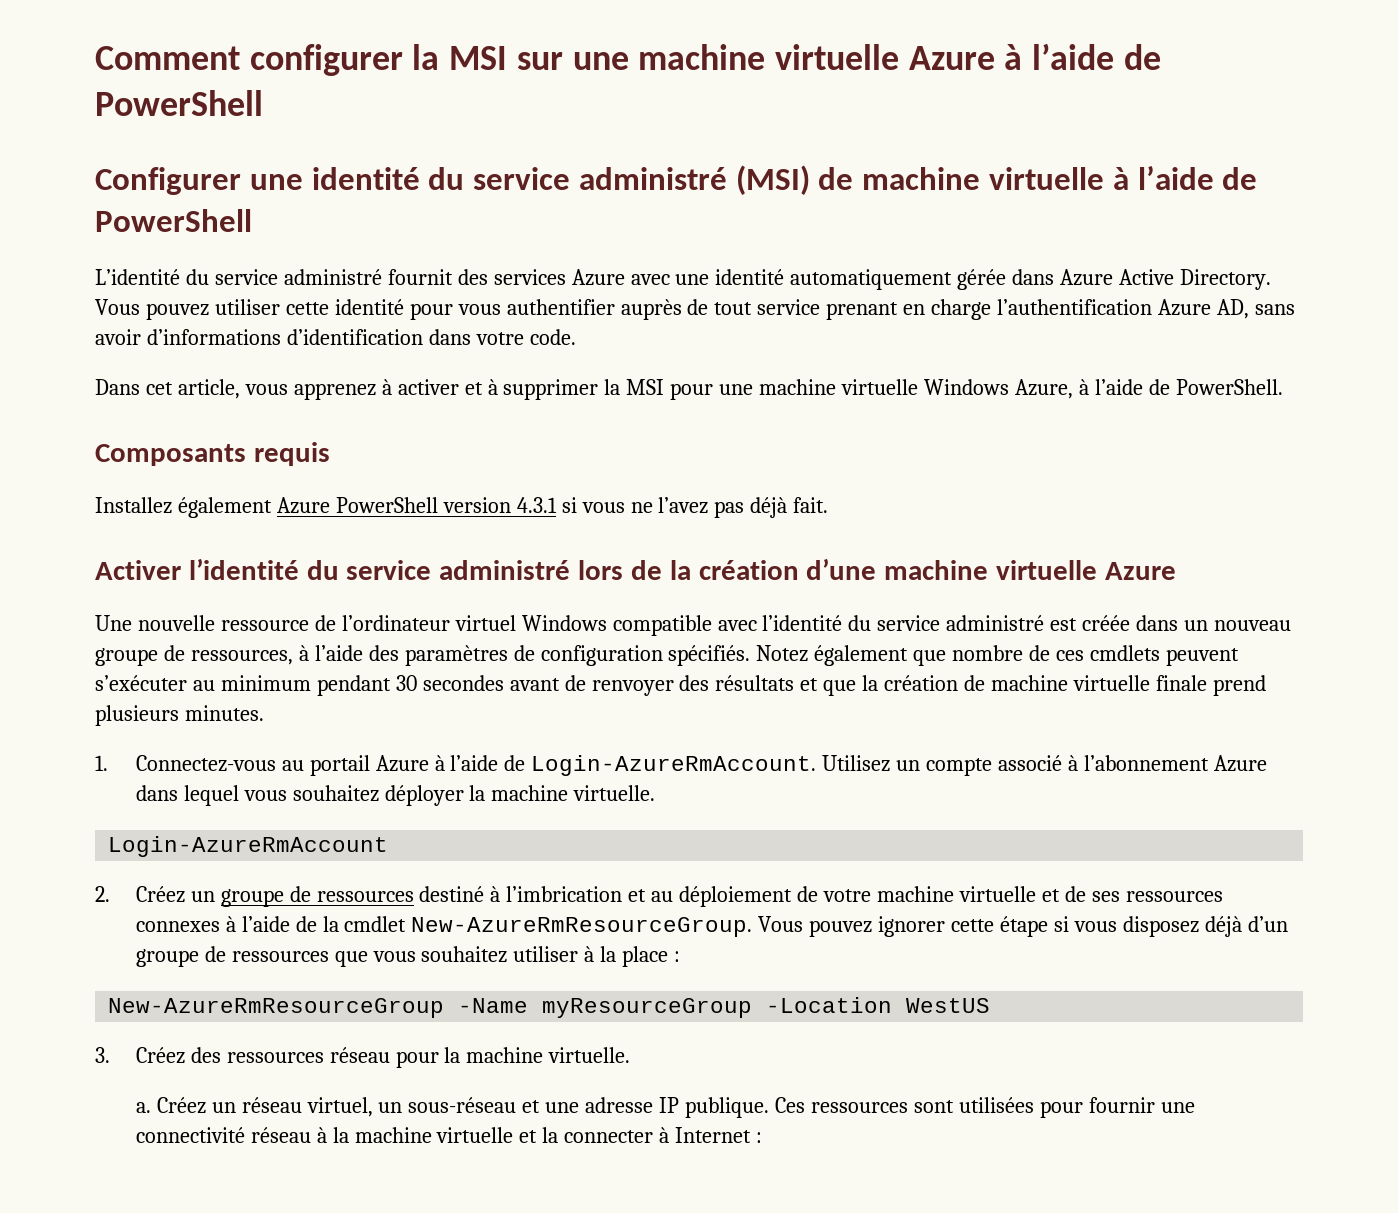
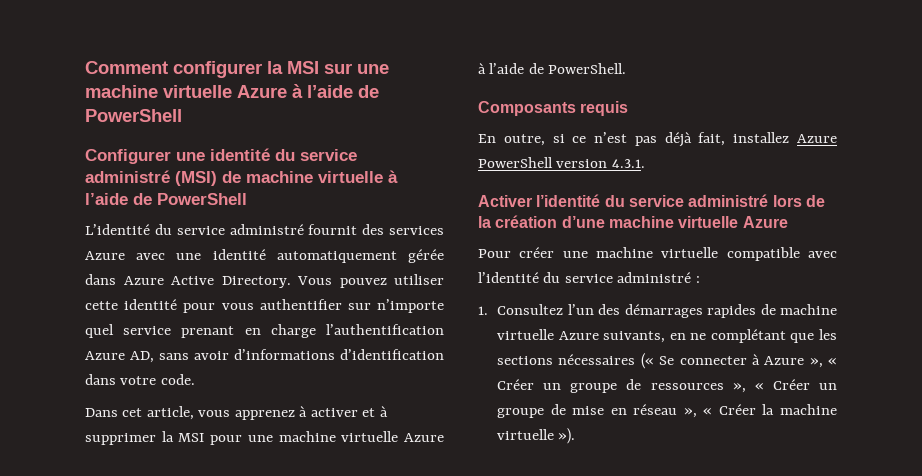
- Vous pouvez utiliser cette identité pour vous authentifier auprès de tout service prenant en charge l’authentification Azure AD, sans avoir d’informations d’identification dans votre code.
+ Vous pouvez utiliser cette identité pour vous authentifier sur n’importe quel service prenant en charge l’authentification Azure AD, sans avoir d’informations d’identification dans votre code.
- Dans cet article, vous apprenez à activer et à supprimer la MSI pour une machine virtuelle Windows Azure, à l’aide de PowerShell.
+ Dans cet article, vous apprenez à activer et à supprimer la MSI pour une machine virtuelle Azure à l’aide de PowerShell.
- Installez également Azure PowerShell version 4.3.1 si vous ne l’avez pas déjà fait.
+ En outre, si ce n’est pas déjà fait, installez Azure PowerShell version 4.3.1.
- Une nouvelle ressource de l’ordinateur virtuel Windows compatible avec l’identité du service administré est créée dans un nouveau groupe de ressources, à l’aide des paramètres de configuration spécifiés. Notez également que nombre de ces cmdlets peuvent s’exécuter au minimum pendant 30 secondes avant de renvoyer des résultats et que la création de machine virtuelle finale prend plusieurs minutes.
- 1. Connectez-vous au portail Azure à l’aide de Login-AzureRmAccount. Utilisez un compte associé à l’abonnement Azure dans lequel vous souhaitez déployer la machine virtuelle.
- Login-AzureRmAccount
- 2. Créez un groupe de ressources destiné à l’imbrication et au déploiement de votre machine virtuelle et de ses ressources connexes à l’aide de la cmdlet New-AzureRmResourceGroup. Vous pouvez ignorer cette étape si vous disposez déjà d’un groupe de ressources que vous souhaitez utiliser à la place :
- New-AzureRmResourceGroup -Name myResourceGroup -Location WestUS
- 3. Créez des ressources réseau pour la machine virtuelle.
- a. Créez un réseau virtuel, un sous-réseau et une adresse IP publique. Ces ressources sont utilisées pour fournir une connectivité réseau à la machine virtuelle et la connecter à Internet :
+ Pour créer une machine virtuelle compatible avec l’identité du service administré :
+ 1. Consultez l’un des démarrages rapides de machine virtuelle Azure suivants, en ne complétant que les sections nécessaires (« Se connecter à Azure », « Créer un groupe de ressources », « Créer un groupe de mise en réseau », « Créer la machine virtuelle »).

